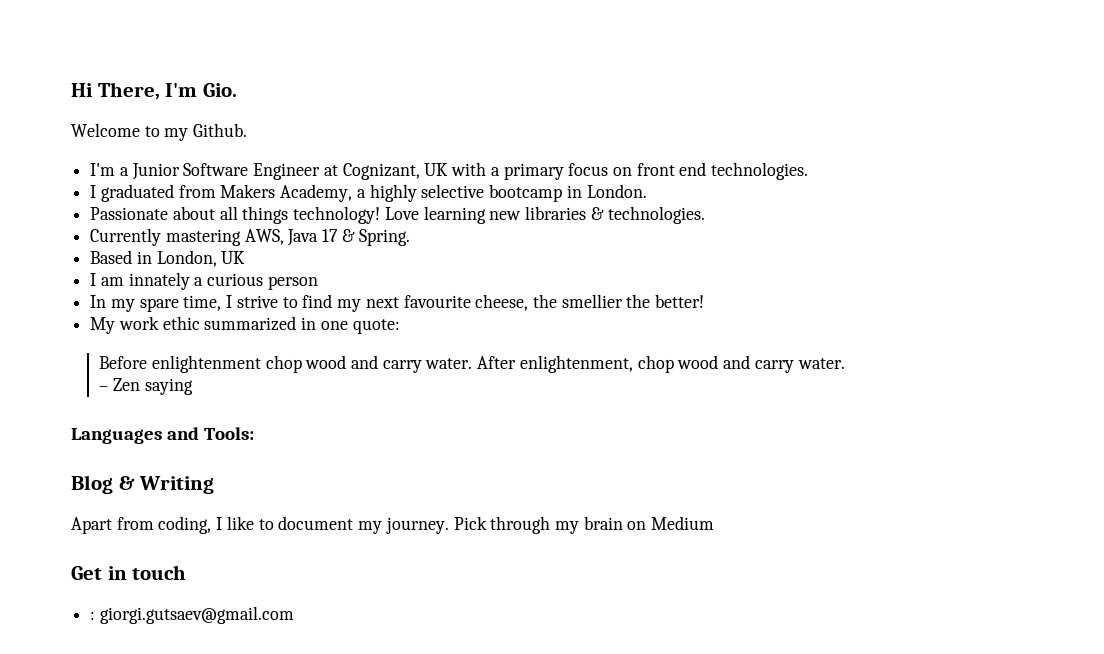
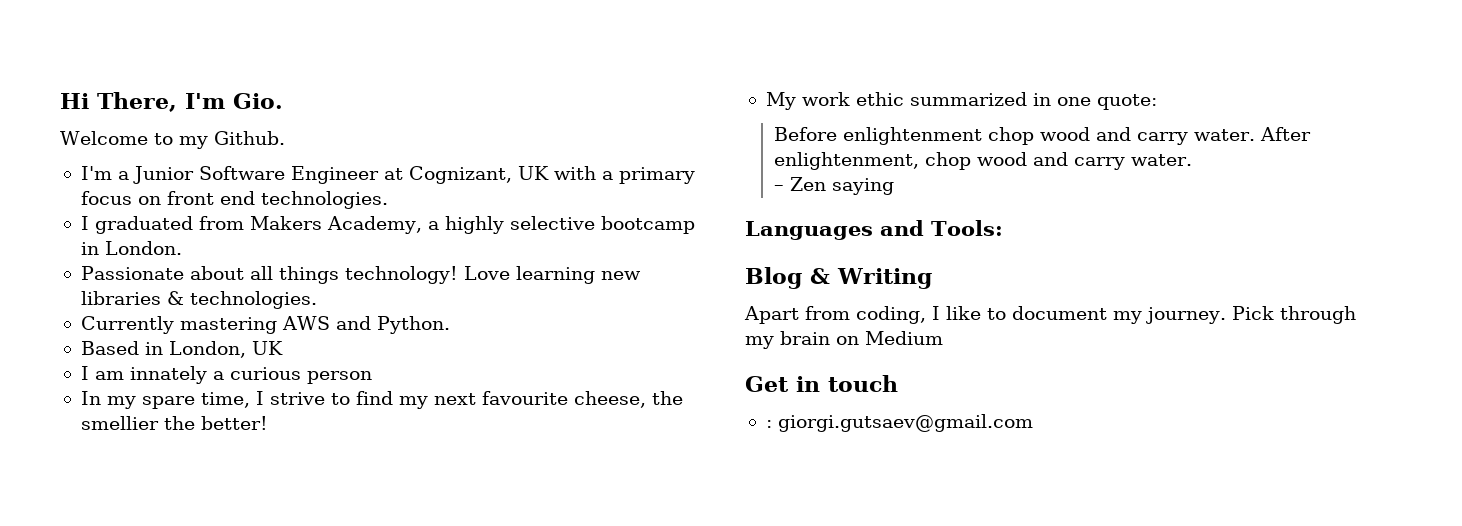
- Currently mastering AWS, Java 17 & Spring.
+ Currently mastering AWS and Python.

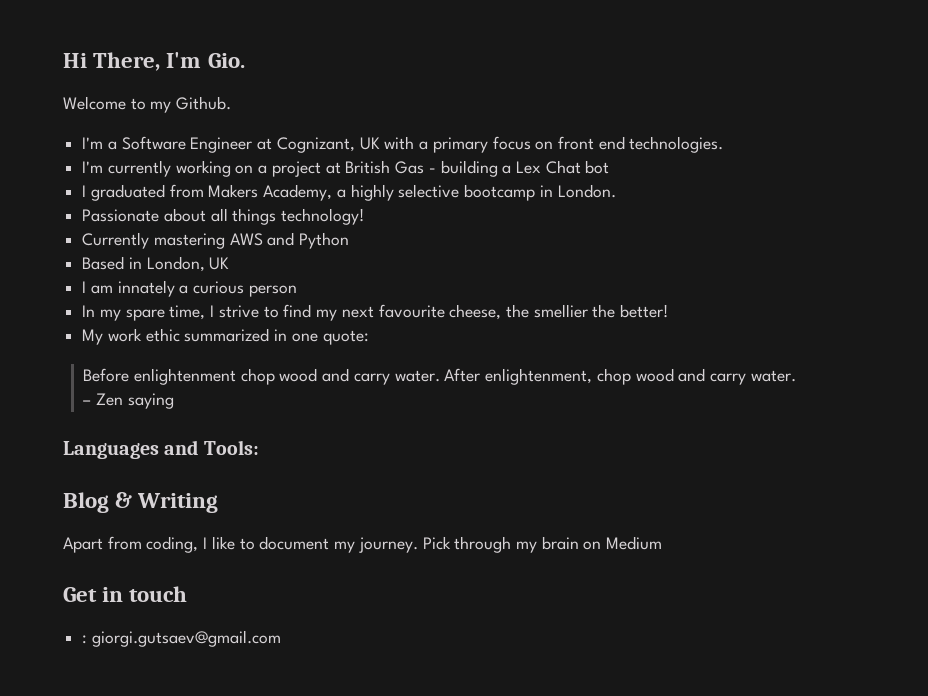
- I'm a Junior Software Engineer at Cognizant, UK with a primary focus on front end technologies.
+ I'm a Software Engineer at Cognizant, UK with a primary focus on front end technologies.
+ I'm currently working on a project at British Gas - building a Lex Chat bot
- Love learning new libraries & technologies.
- Currently mastering AWS and Python.
+ Currently mastering AWS and Python

